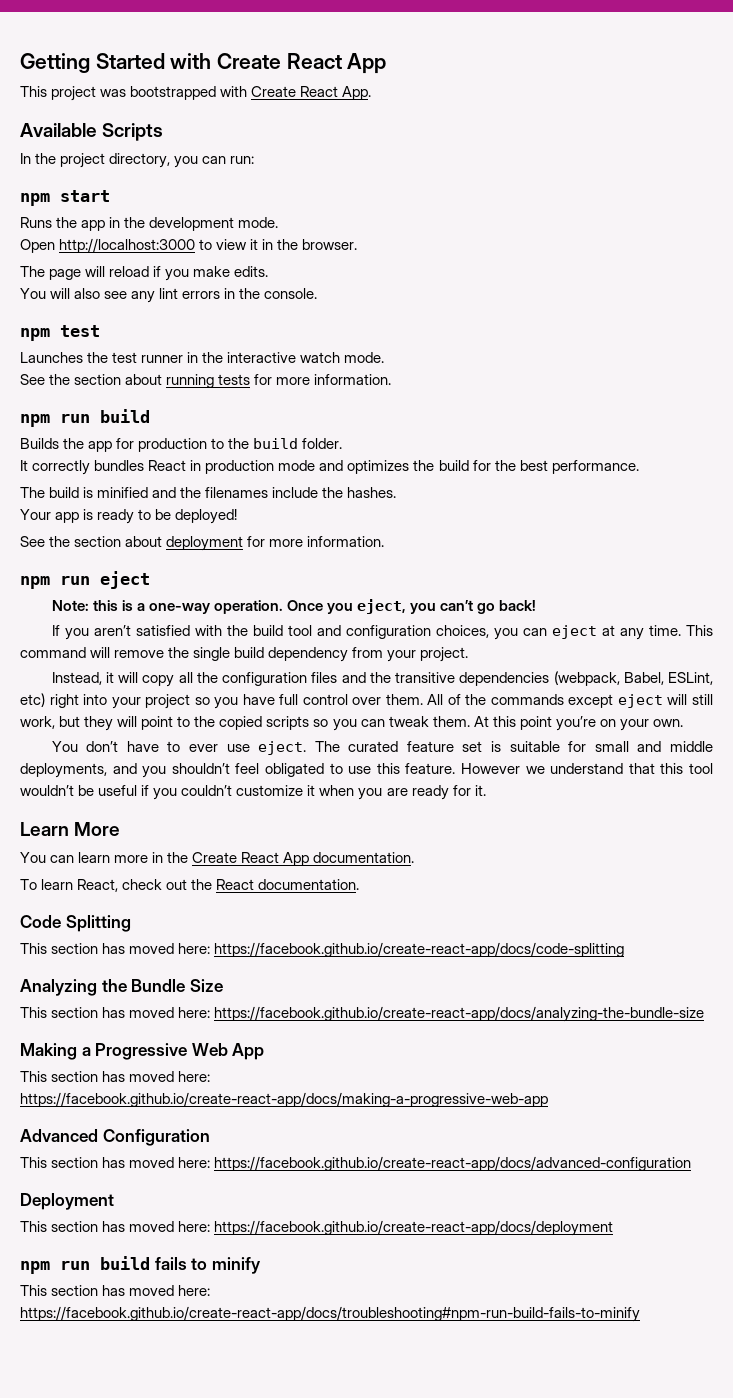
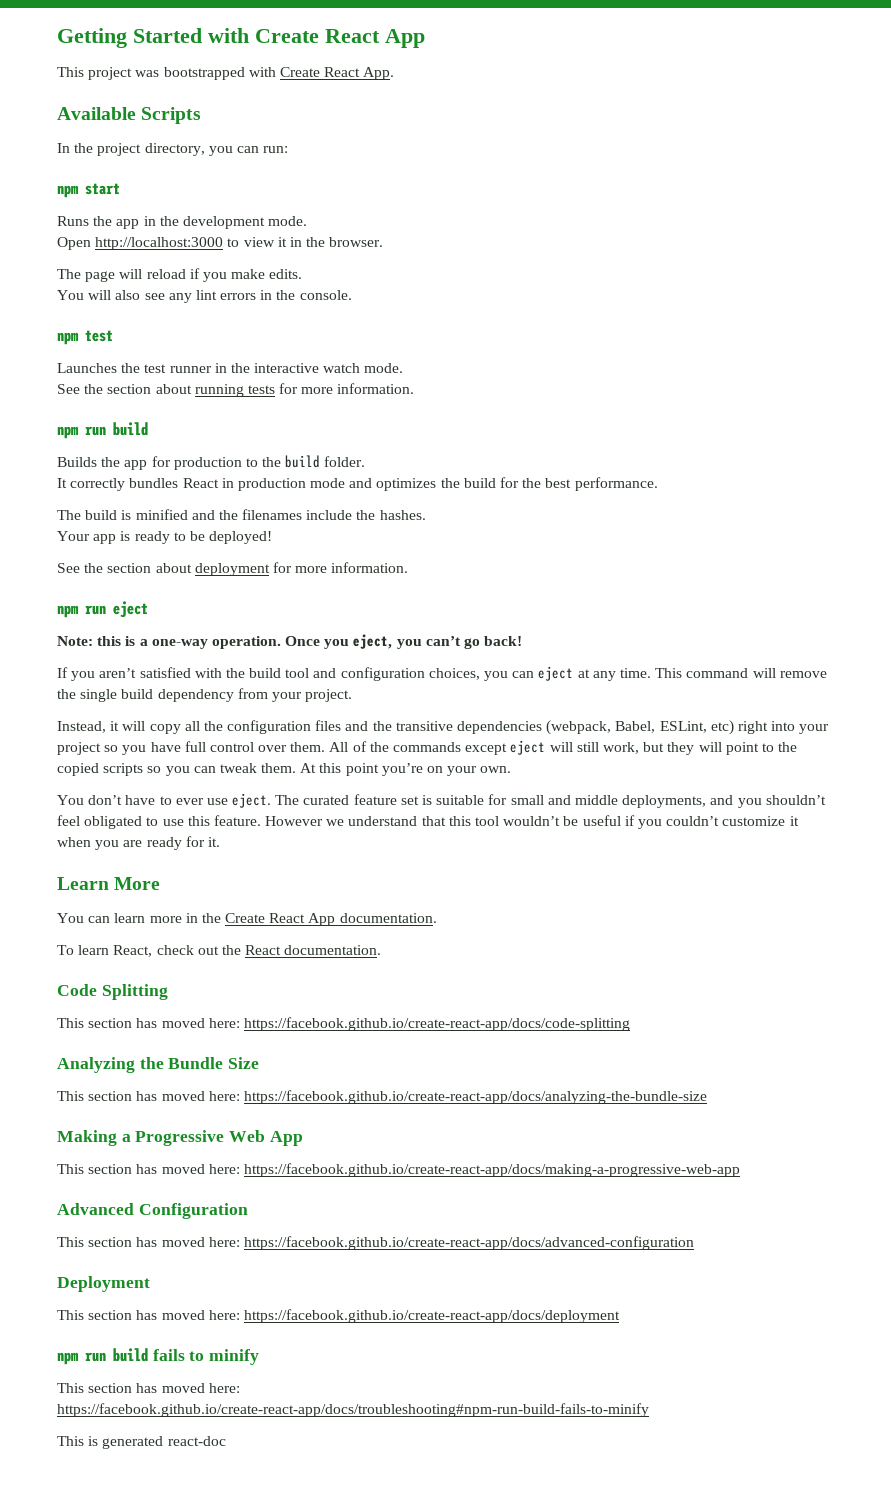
+ This is generated react-doc

